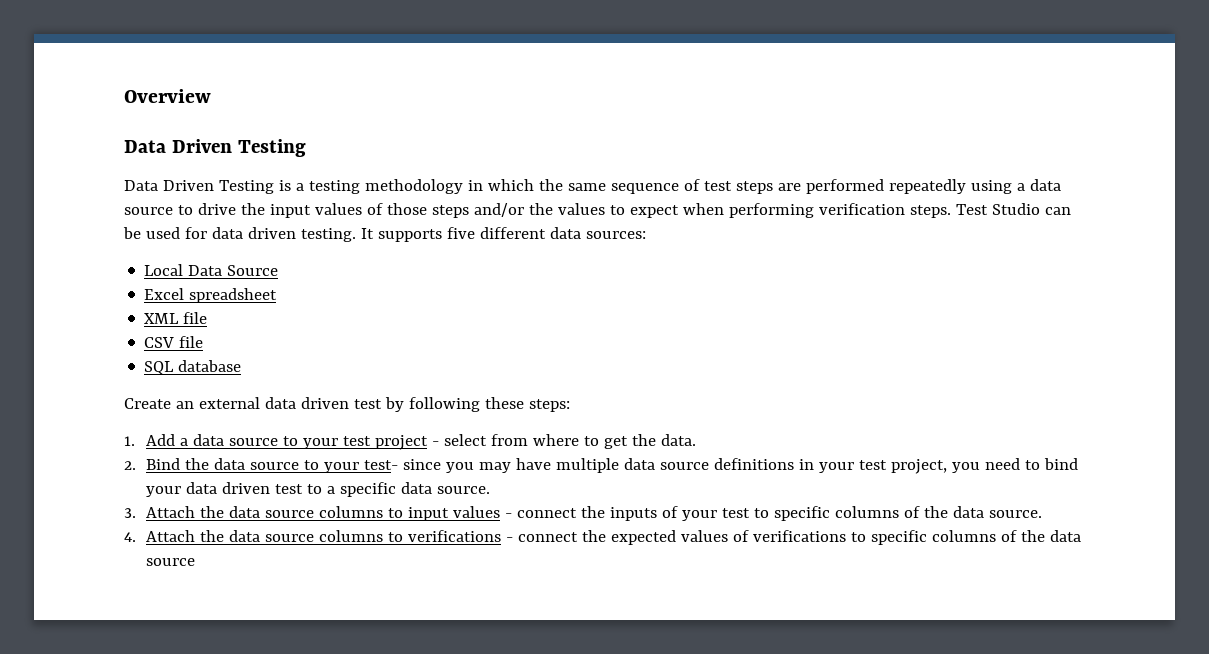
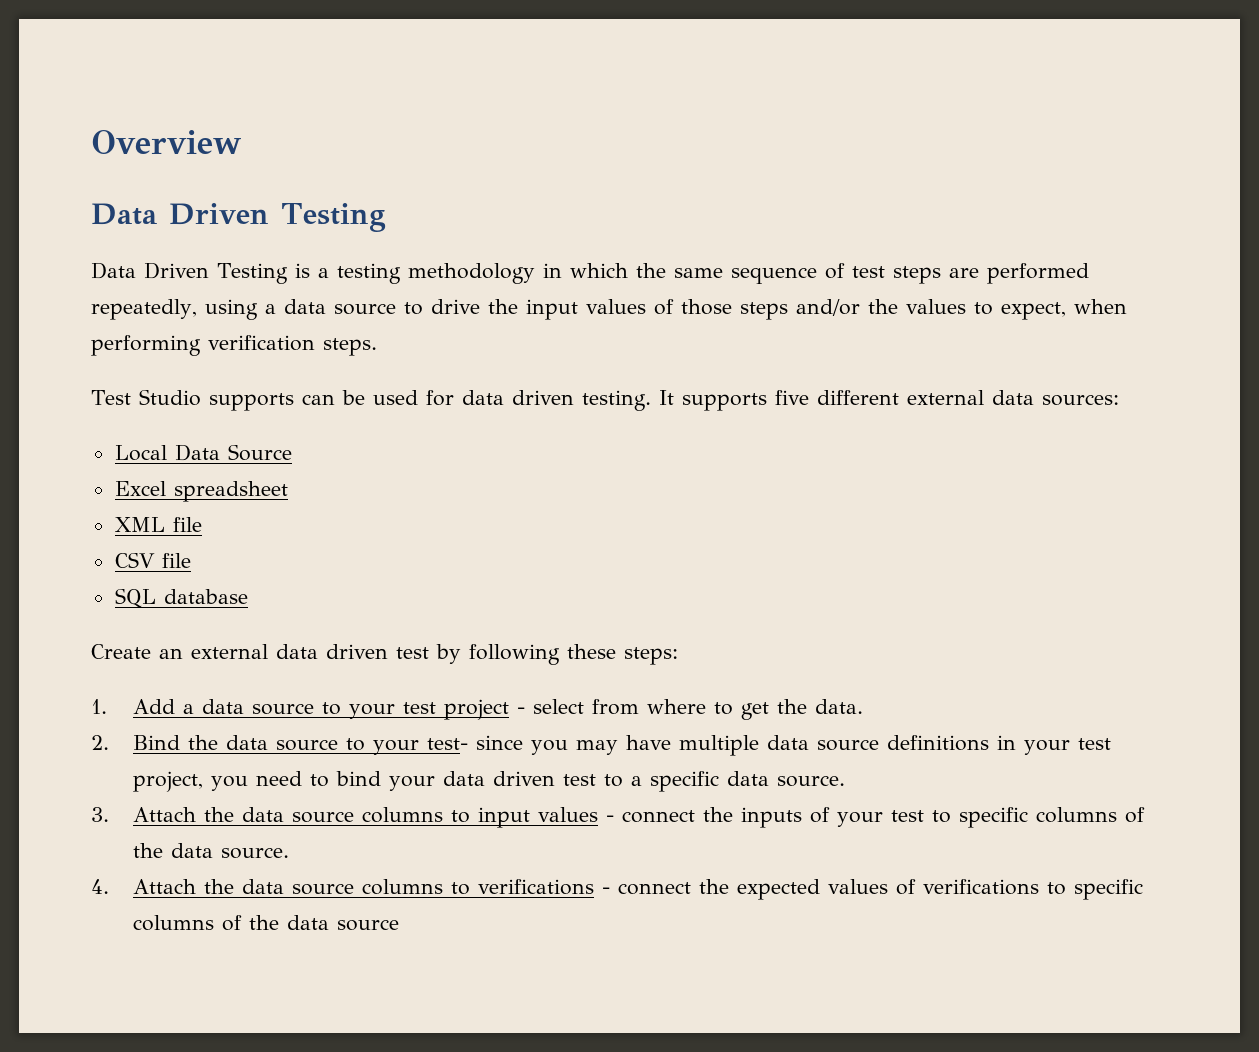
- Data Driven Testing is a testing methodology in which the same sequence of test steps are performed repeatedly using a data source to drive the input values of those steps and/or the values to expect when performing verification steps. Test Studio can be used for data driven testing.
+ Data Driven Testing is a testing methodology in which the same sequence of test steps are performed repeatedly, using a data source to drive the input values of those steps and/or the values to expect, when performing verification steps.
+ Test Studio supports can be used for data driven testing.
- It supports five different data sources:
+ It supports five different external data sources:

